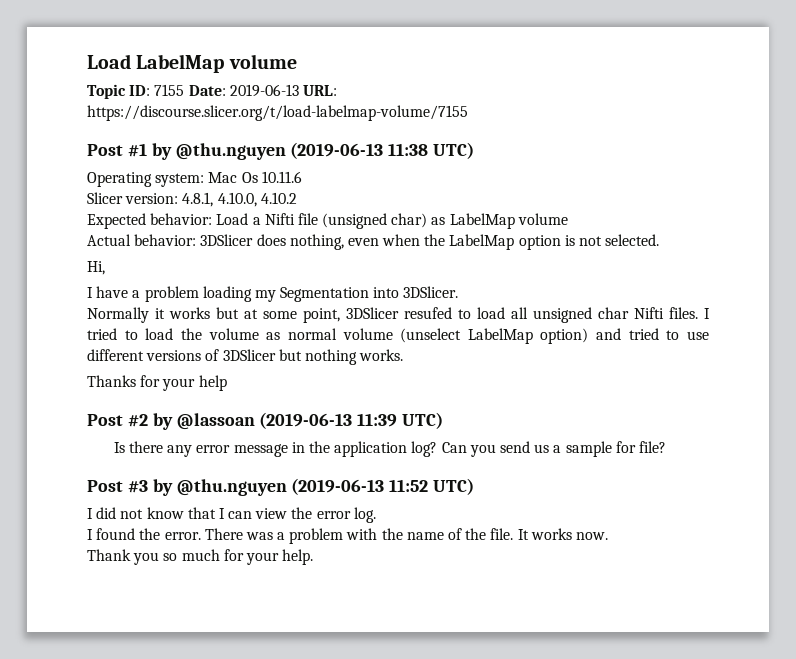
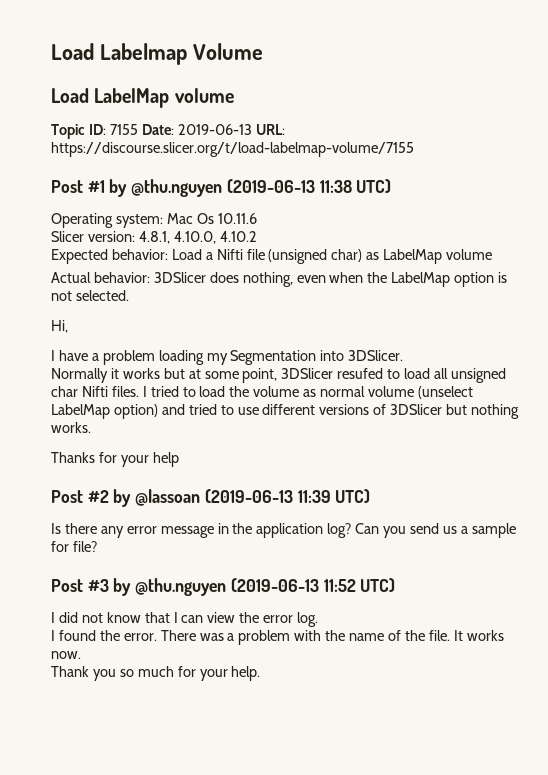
+ Load Labelmap Volume

